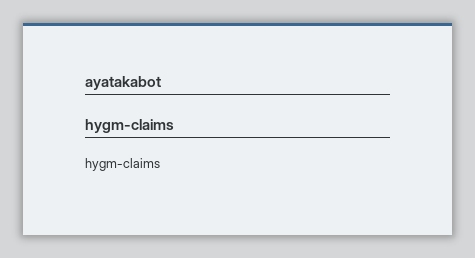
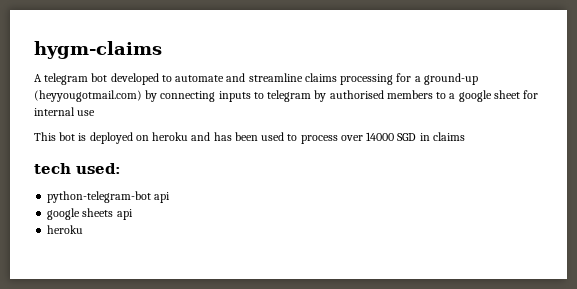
- ayatakabot
  hygm-claims
- hygm-claims
+ A telegram bot developed to automate and streamline claims processing for a ground-up (heyyougotmail.com) by connecting inputs to telegram by authorised members to a google sheet for internal use
+ This bot is deployed on heroku and has been used to process over 14000 SGD in claims
+ tech used:
+ python-telegram-bot api
+ google sheets api
+ heroku

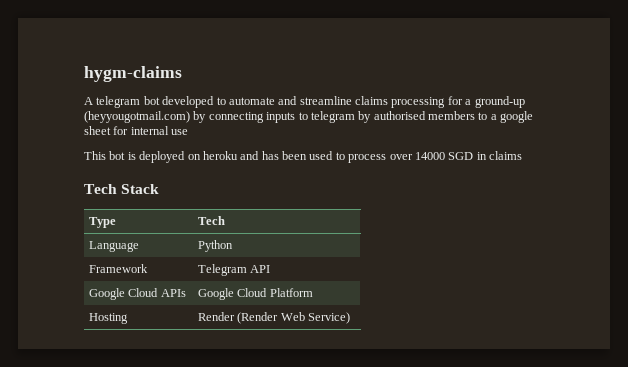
- tech used:
- python-telegram-bot api
- google sheets api
- heroku
+ Tech Stack
+ Type | Tech
+ Language | Python
+ Framework | Telegram API
+ Google Cloud APIs | Google Cloud Platform
+ Hosting | Render (Render Web Service)

